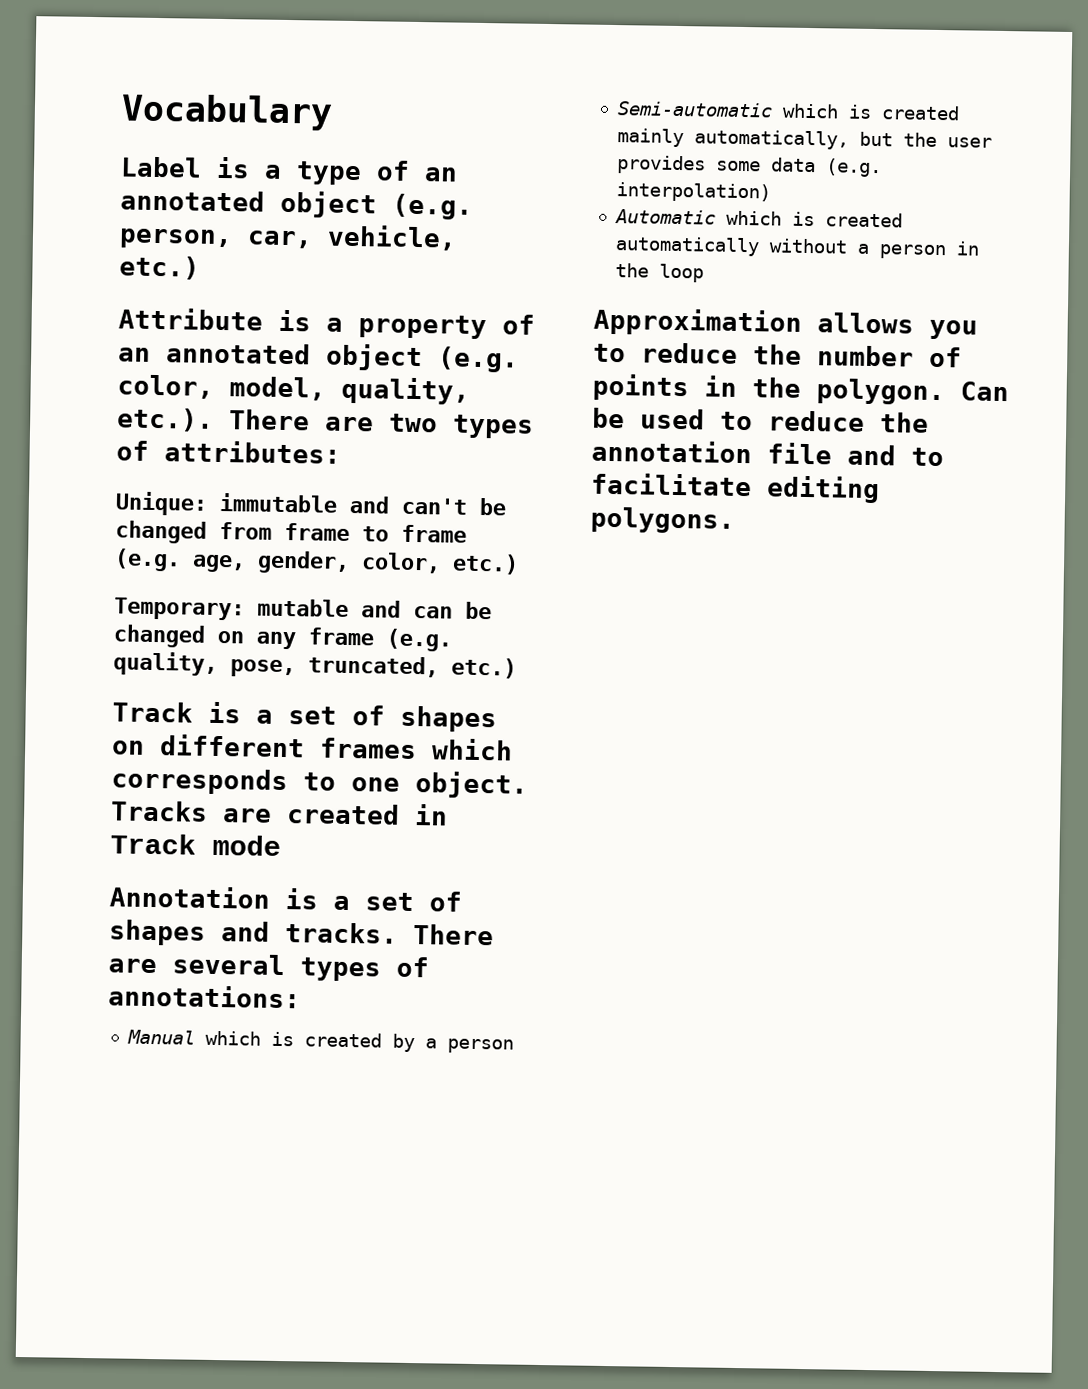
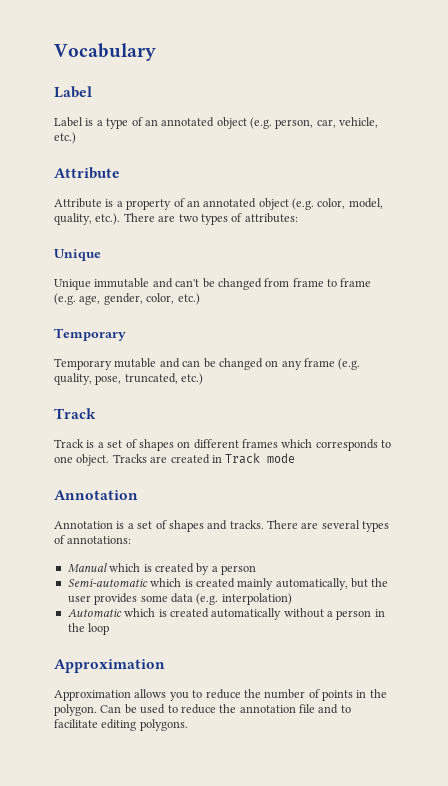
  Vocabulary
+ Label
  Label is a type of an annotated object (e.g. person, car, vehicle, etc.)
+ Attribute
  Attribute is a property of an annotated object (e.g. color, model, quality, etc.). There are two types of attributes:
- Unique: immutable and can't be changed from frame to frame (e.g. age, gender, color, etc.)
- Temporary: mutable and can be changed on any frame (e.g. quality, pose, truncated, etc.)
+ Unique
+ Unique immutable and can't be changed from frame to frame (e.g. age, gender, color, etc.)
+ Temporary
+ Temporary mutable and can be changed on any frame (e.g. quality, pose, truncated, etc.)
+ Track
  Tracks are created in Track mode
+ Annotation
  Automatic which is created automatically without a person in the loop
+ Approximation

